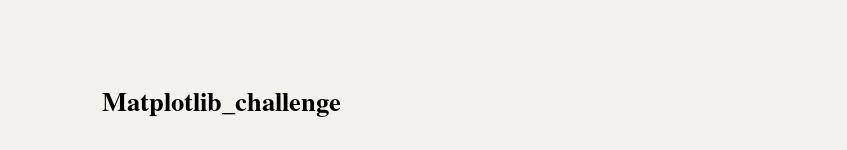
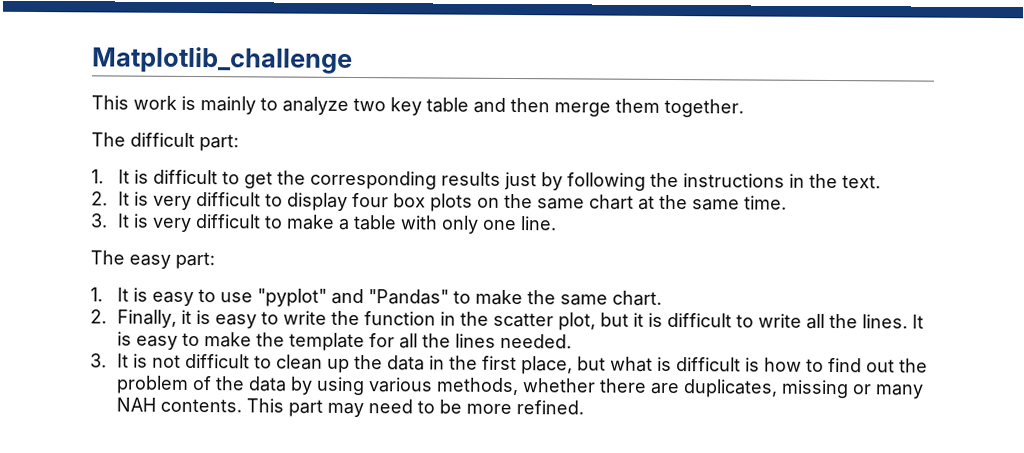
+ This work is mainly to analyze two key table and then merge them together.
+ The difficult part:
+ 1. It is difficult to get the corresponding results just by following the instructions in the text.
+ 2. It is very difficult to display four box plots on the same chart at the same time.
+ 3. It is very difficult to make a table with only one line.
+ The easy part:
+ 1. It is easy to use "pyplot" and "Pandas" to make the same chart.
+ 2. Finally, it is easy to write the function in the scatter plot, but it is difficult to write all the lines. It is easy to make the template for all the lines needed.
+ 3. It is not difficult to clean up the data in the first place, but what is difficult is how to find out the problem of the data by using various methods, whether there are duplicates, missing or many NAH contents. This part may need to be more refined.

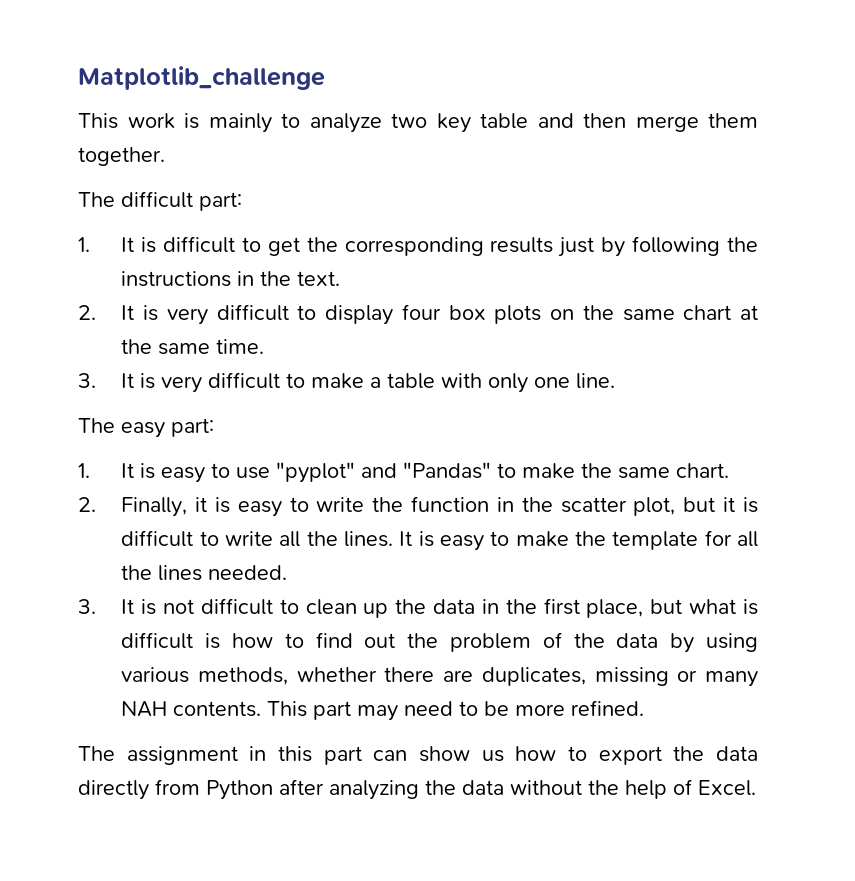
+ The assignment in this part can show us how to export the data directly from Python after analyzing the data without the help of Excel.

